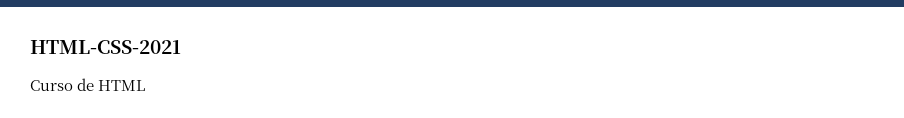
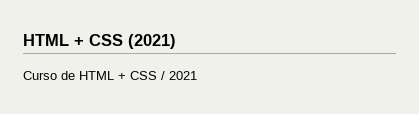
- HTML-CSS-2021
+ HTML + CSS (2021)
- Curso de HTML
+ Curso de HTML + CSS / 2021

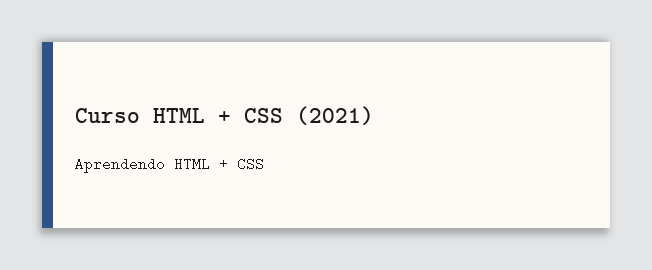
- HTML + CSS (2021)
+ Curso HTML + CSS (2021)
- Curso de HTML + CSS / 2021
+ Aprendendo HTML + CSS

